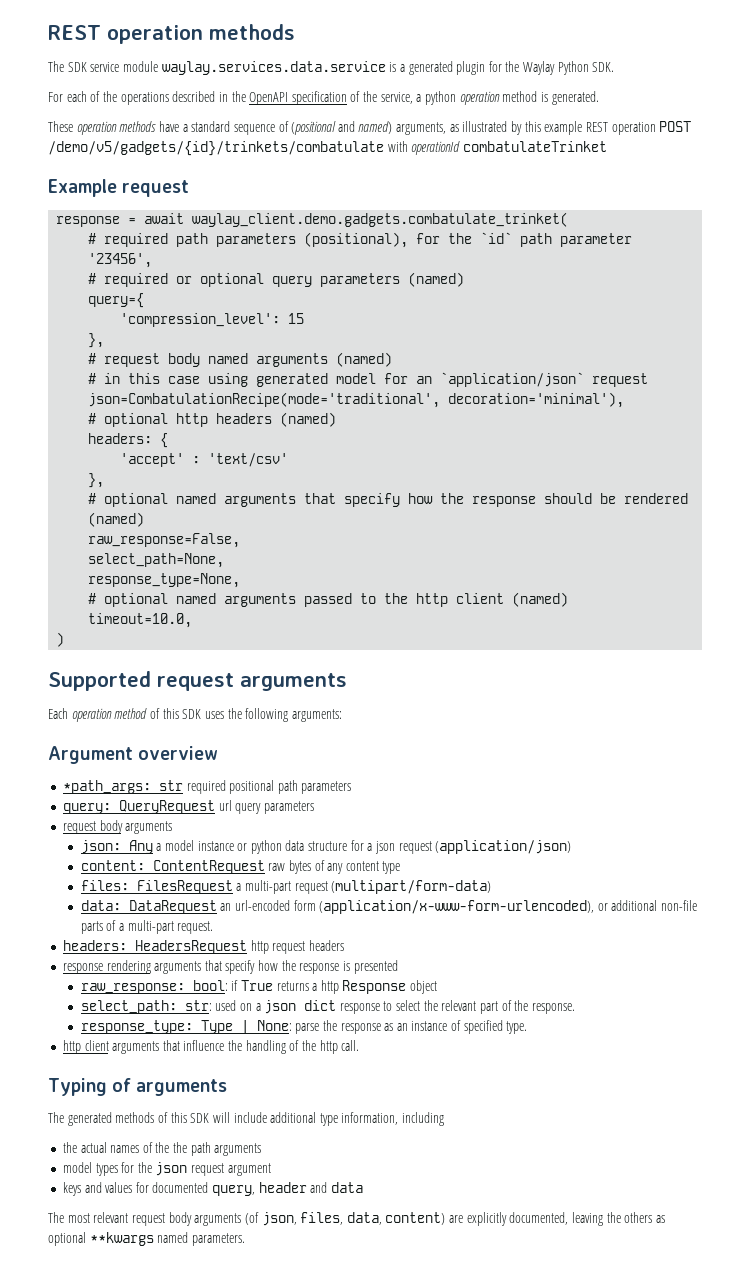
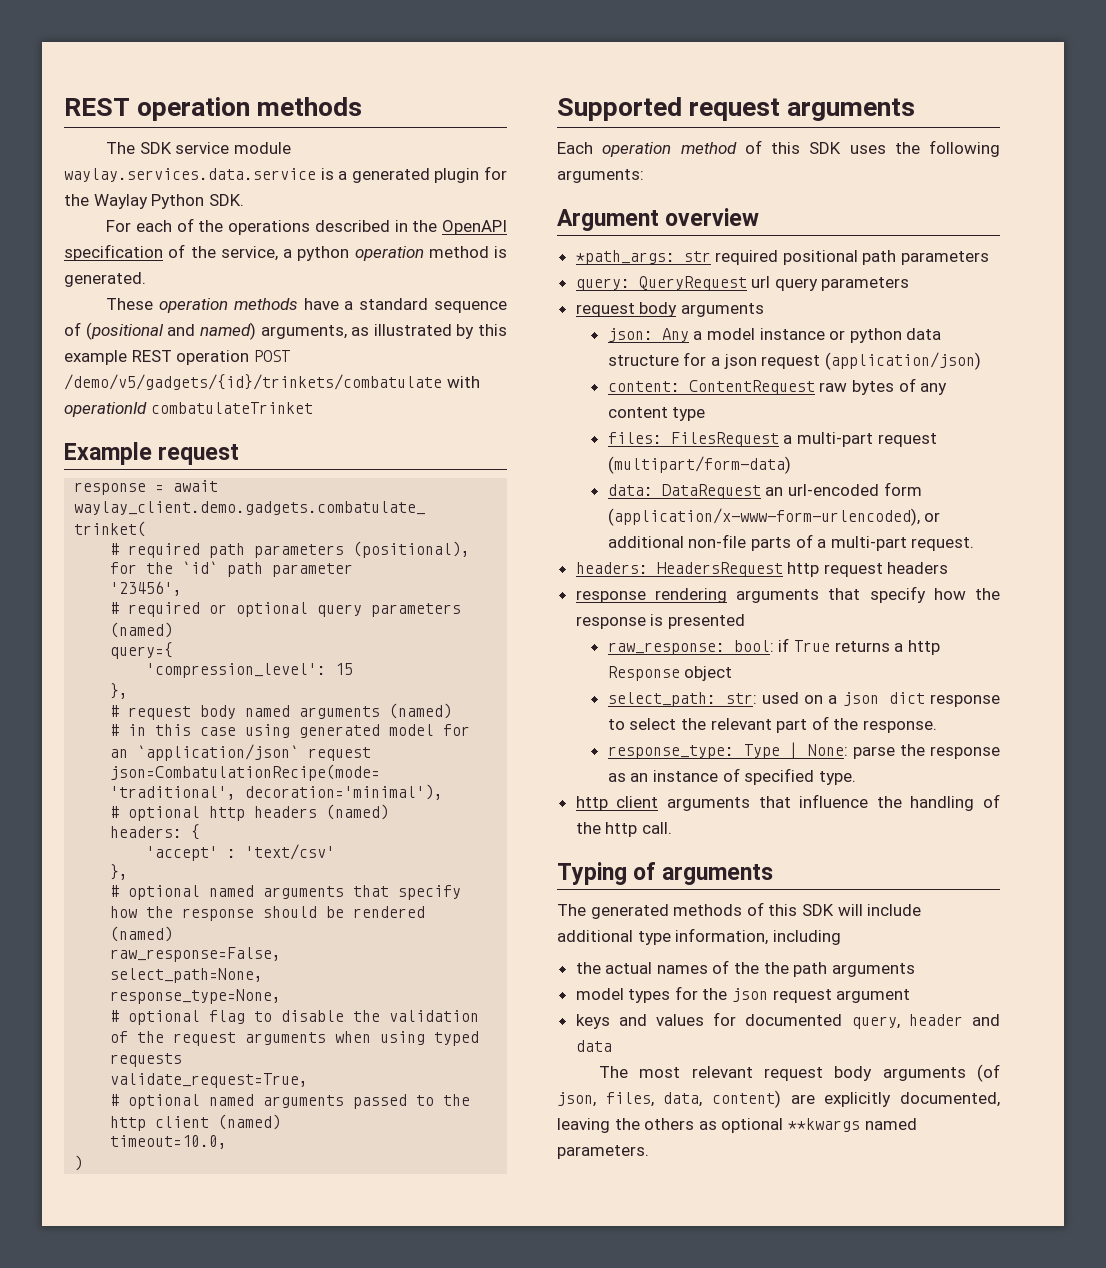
+ # optional flag to disable the validation of the request arguments when using typed requests
+ validate_request=True,

